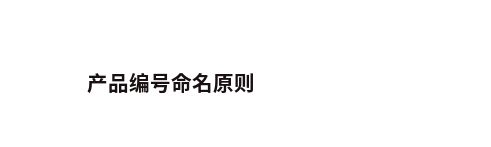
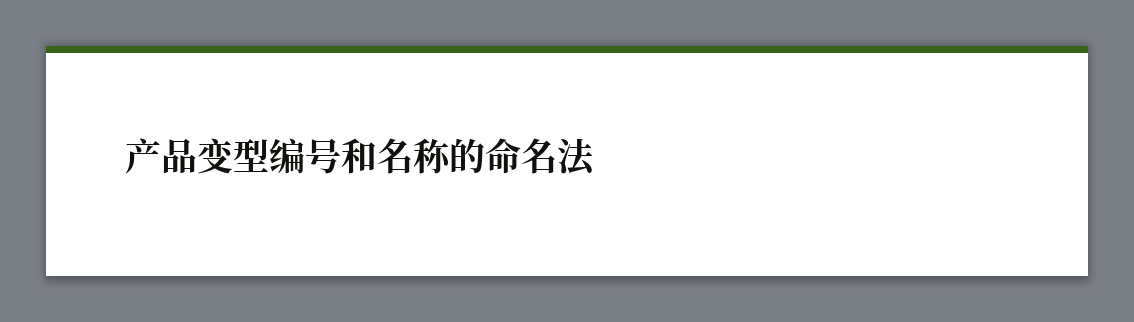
- 产品编号命名原则
+ 产品变型编号和名称的命名法

